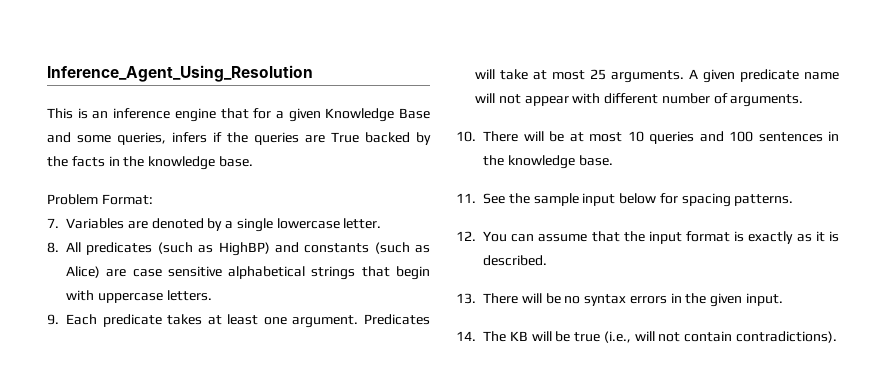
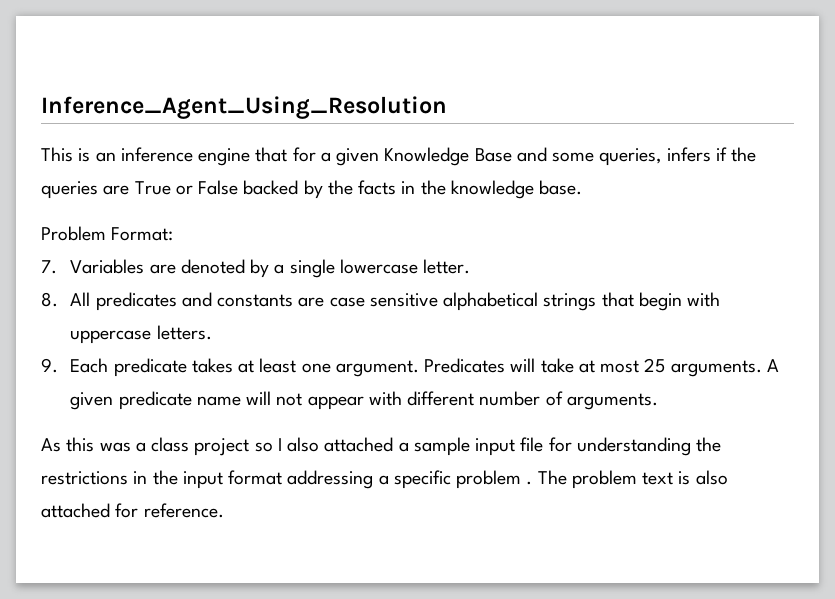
- This is an inference engine that for a given Knowledge Base and some queries, infers if the queries are True backed by the facts in the knowledge base.
+ This is an inference engine that for a given Knowledge Base and some queries, infers if the queries are True or False backed by the facts in the knowledge base.
- 8. All predicates (such as HighBP) and constants (such as Alice) are case sensitive alphabetical strings that begin with uppercase letters.
+ 8. All predicates and constants are case sensitive alphabetical strings that begin with uppercase letters.
- 10. There will be at most 10 queries and 100 sentences in the knowledge base.
- 11. See the sample input below for spacing patterns.
- 12. You can assume that the input format is exactly as it is described.
- 13. There will be no syntax errors in the given input.
- 14. The KB will be true (i.e., will not contain contradictions).
+ As this was a class project so I also attached a sample input file for understanding the restrictions in the input format addressing a specific problem . The problem text is also attached for reference.

